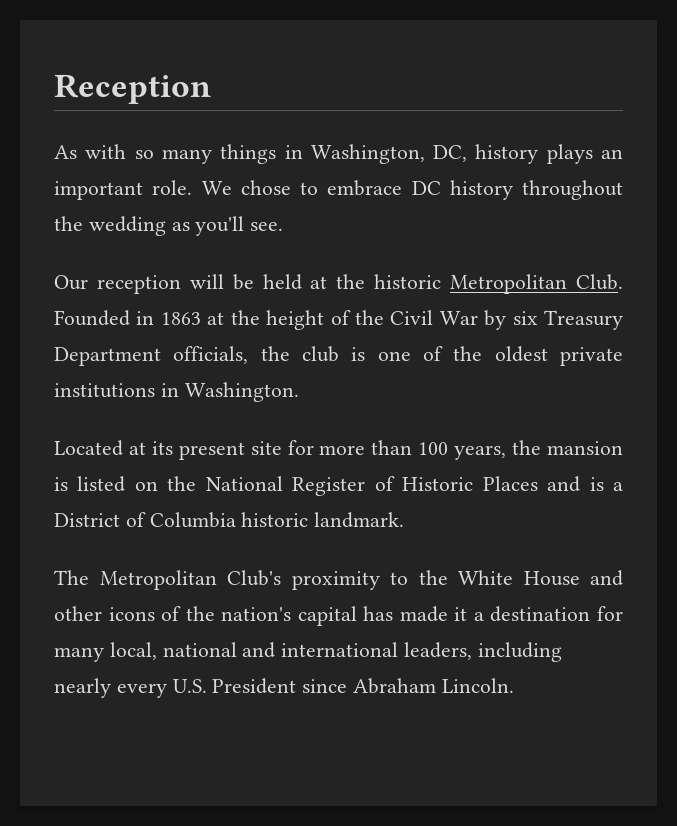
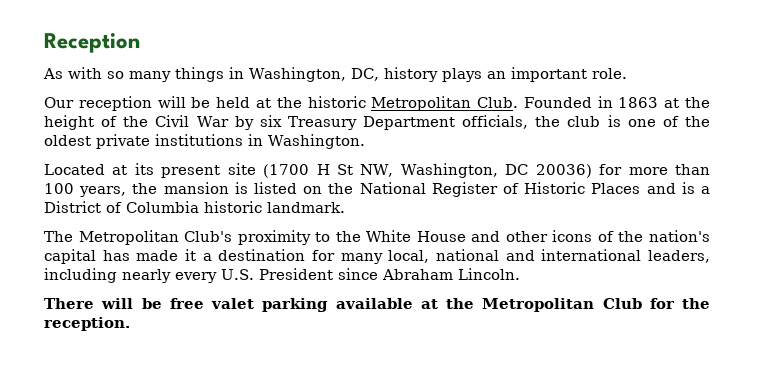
- We chose to embrace DC history throughout the wedding as you'll see.
- Located at its present site for more than 100 years, the mansion is listed on the National Register of Historic Places and is a District of Columbia historic landmark.
+ Located at its present site (1700 H St NW, Washington, DC 20036) for more than 100 years, the mansion is listed on the National Register of Historic Places and is a District of Columbia historic landmark.
+ There will be free valet parking available at the Metropolitan Club for the reception.

